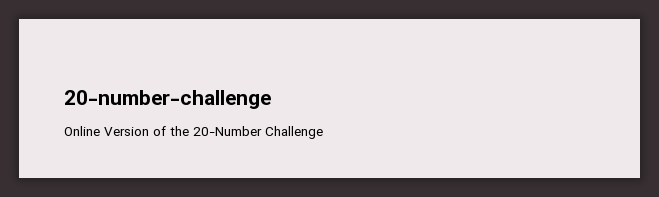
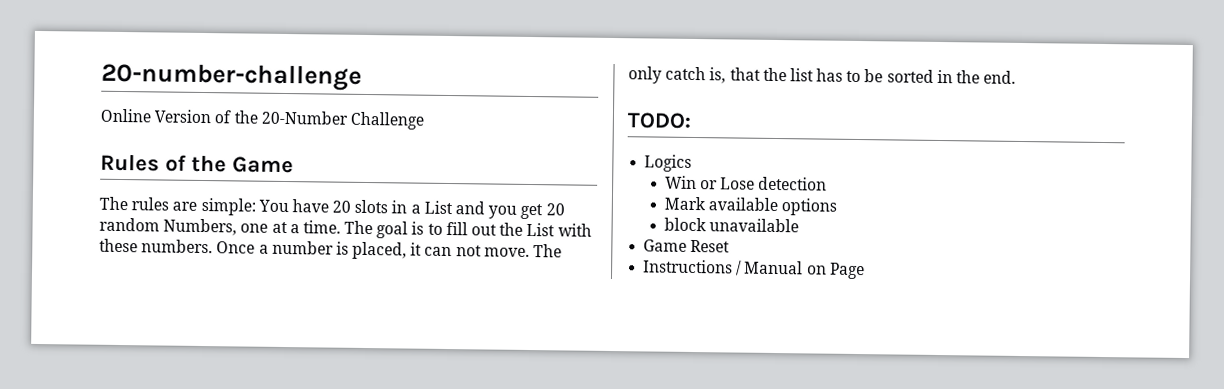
+ Rules of the Game
+ The rules are simple: You have 20 slots in a List and you get 20 random Numbers, one at a time. The goal is to fill out the List with these numbers. Once a number is placed, it can not move. The only catch is, that the list has to be sorted in the end.
+ TODO:
+ Logics
+ Win or Lose detection
+ Mark available options
+ block unavailable
+ Game Reset
+ Instructions / Manual on Page

